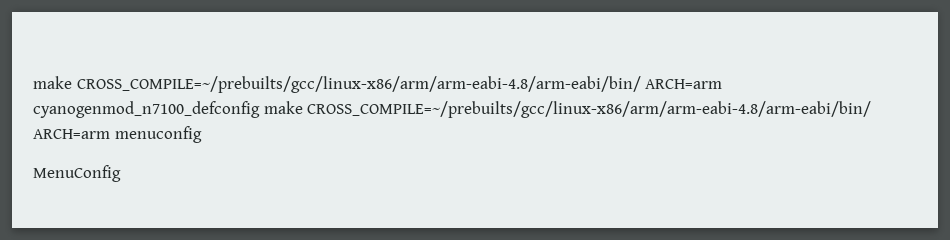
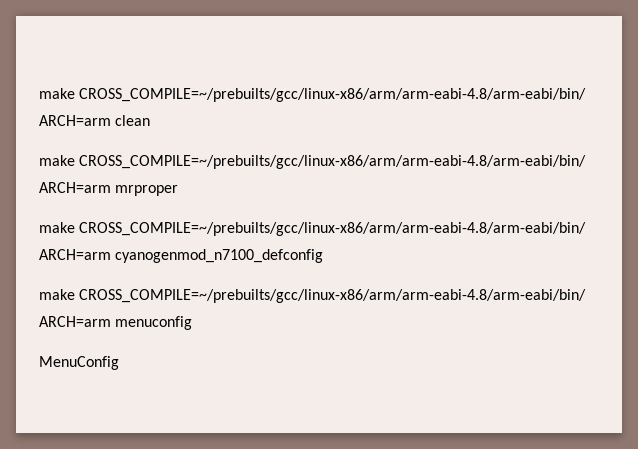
- make CROSS_COMPILE=~/prebuilts/gcc/linux-x86/arm/arm-eabi-4.8/arm-eabi/bin/ ARCH=arm cyanogenmod_n7100_defconfig make CROSS_COMPILE=~/prebuilts/gcc/linux-x86/arm/arm-eabi-4.8/arm-eabi/bin/ ARCH=arm menuconfig
+ make CROSS_COMPILE=~/prebuilts/gcc/linux-x86/arm/arm-eabi-4.8/arm-eabi/bin/ ARCH=arm clean
+ make CROSS_COMPILE=~/prebuilts/gcc/linux-x86/arm/arm-eabi-4.8/arm-eabi/bin/ ARCH=arm mrproper
+ make CROSS_COMPILE=~/prebuilts/gcc/linux-x86/arm/arm-eabi-4.8/arm-eabi/bin/ ARCH=arm cyanogenmod_n7100_defconfig
+ make CROSS_COMPILE=~/prebuilts/gcc/linux-x86/arm/arm-eabi-4.8/arm-eabi/bin/ ARCH=arm menuconfig

